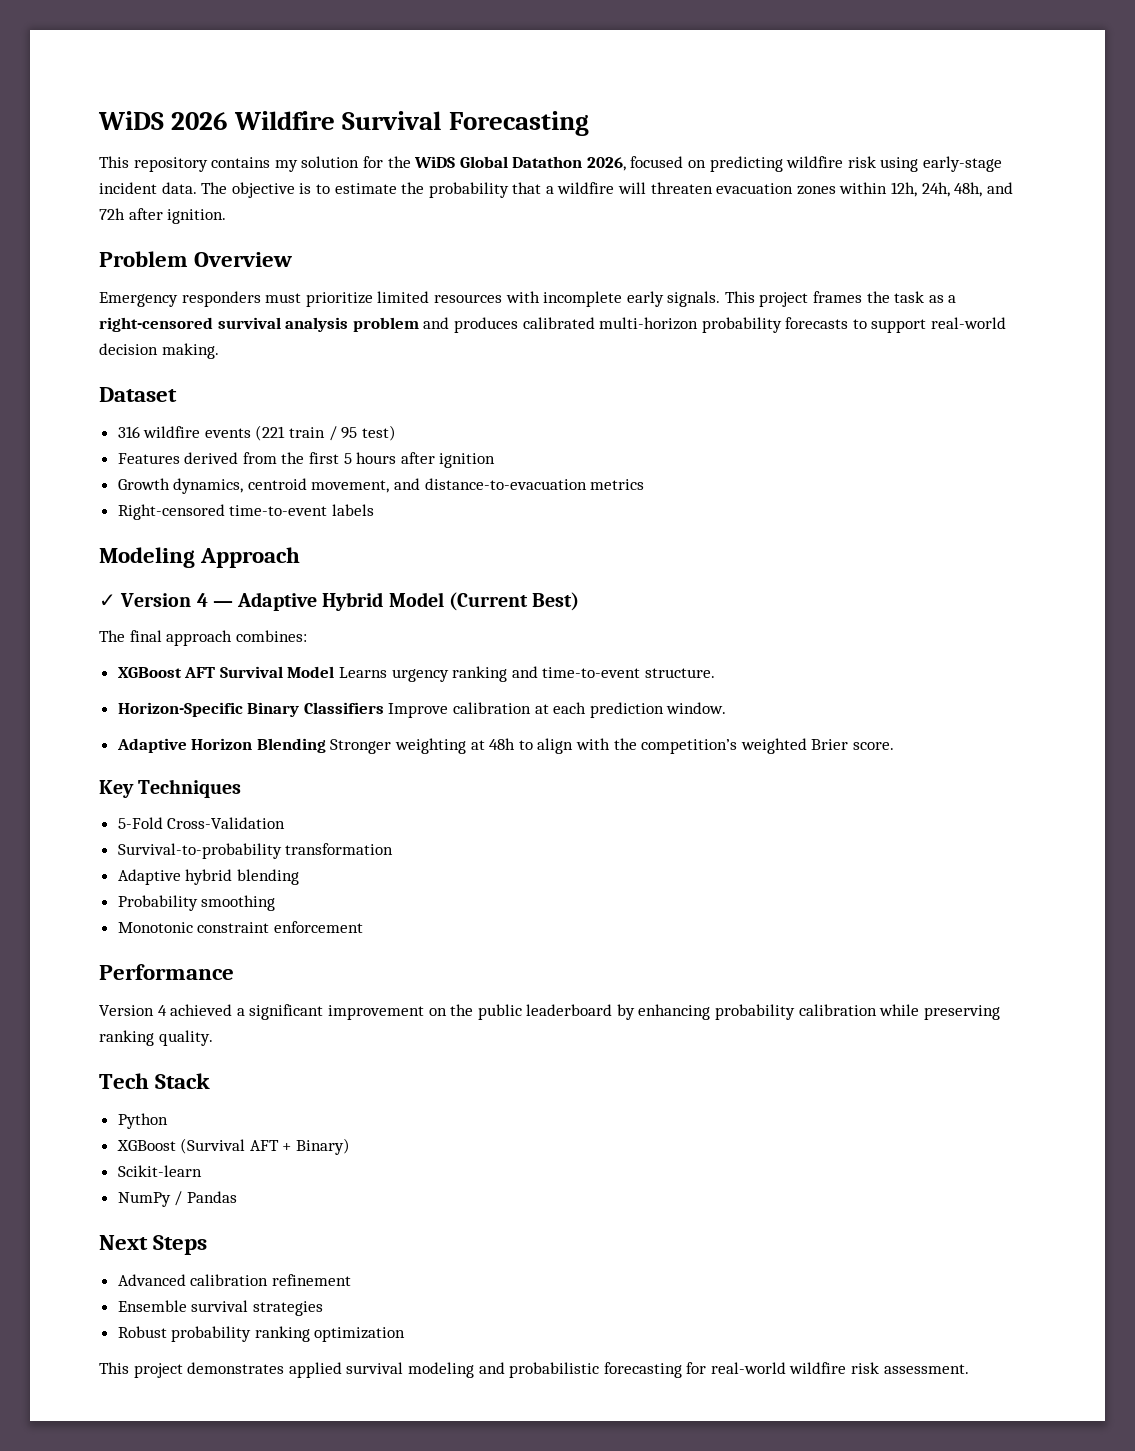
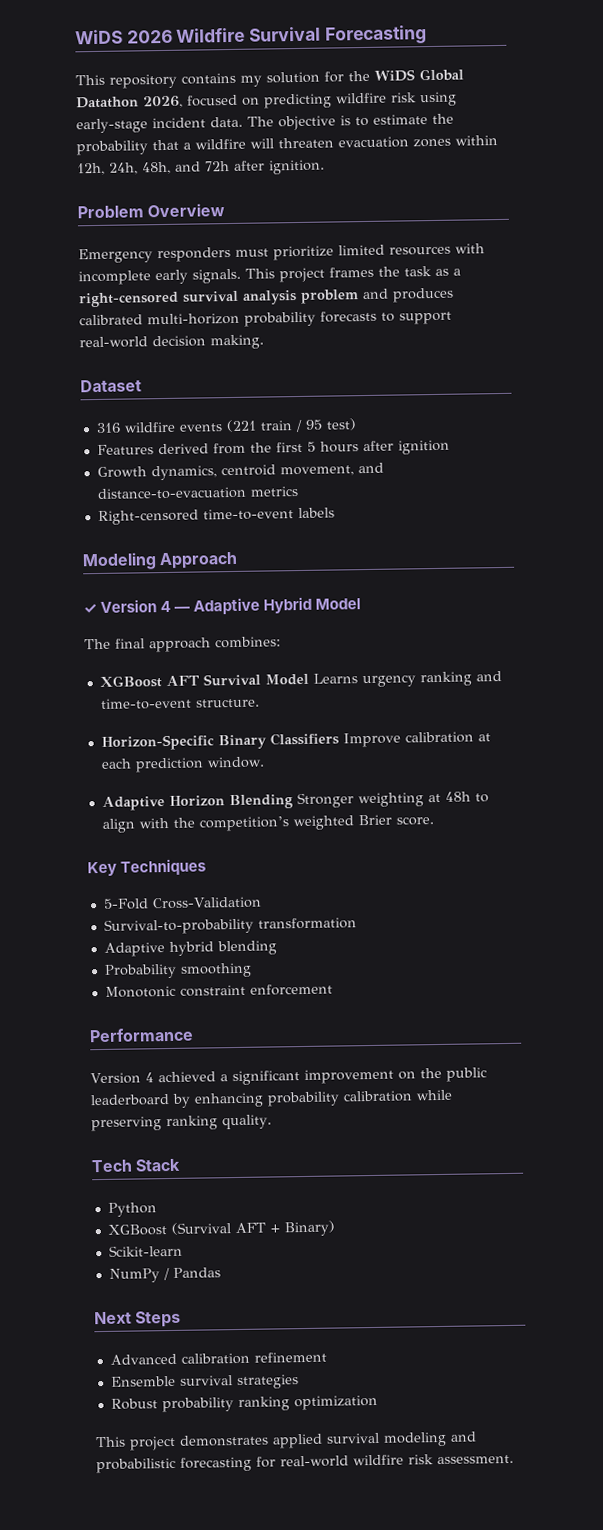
- ✓ Version 4 — Adaptive Hybrid Model (Current Best)
+ ✓ Version 4 — Adaptive Hybrid Model

